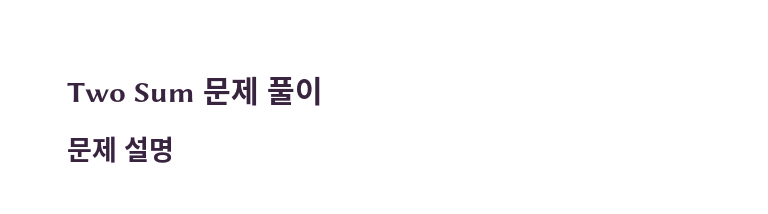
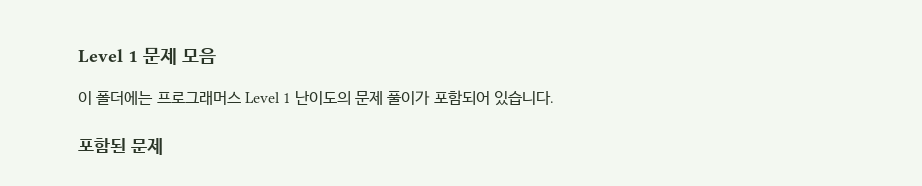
- Two Sum 문제 풀이
- 문제 설명
+ Level 1 문제 모음
+ 이 폴더에는 프로그래머스 Level 1 난이도의 문제 풀이가 포함되어 있습니다.
+ 포함된 문제

